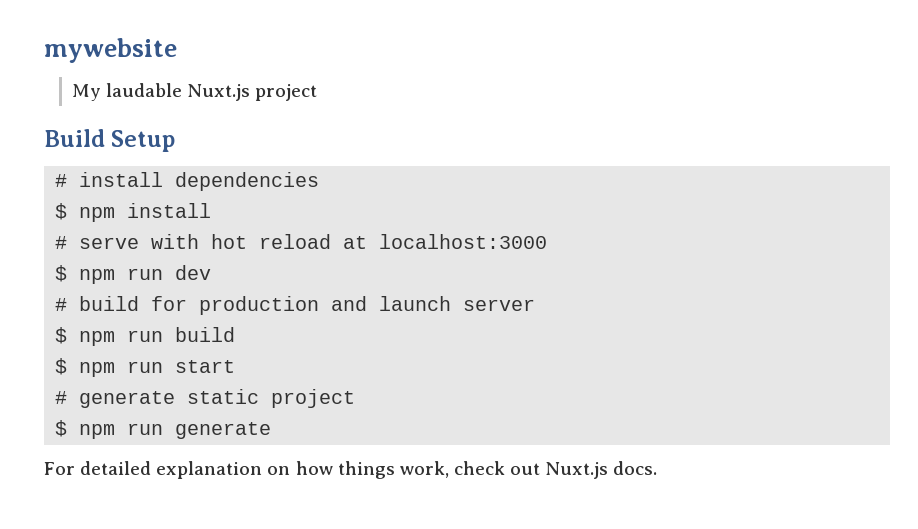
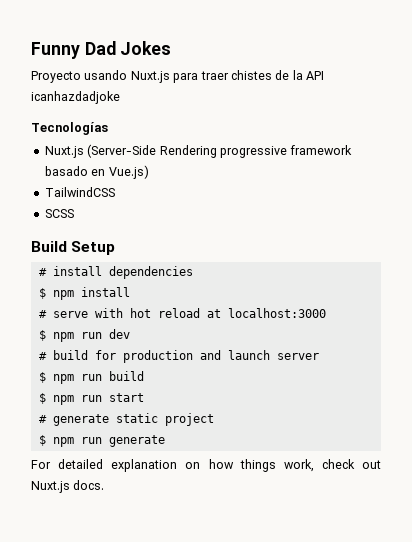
- mywebsite
- My laudable Nuxt.js project
+ Funny Dad Jokes
+ Proyecto usando Nuxt.js para traer chistes de la API icanhazdadjoke
+ Tecnologías
+ Nuxt.js (Server-Side Rendering progressive framework basado en Vue.js)
+ TailwindCSS
+ SCSS

